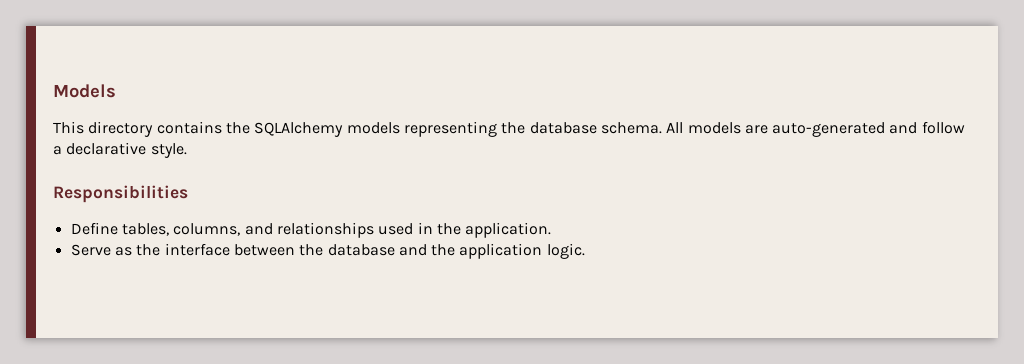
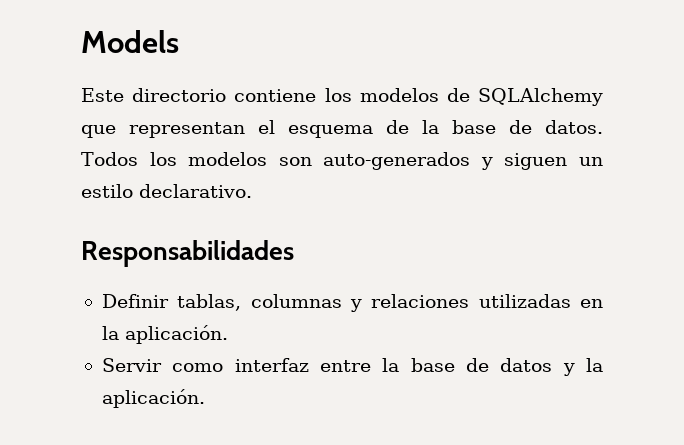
- This directory contains the SQLAlchemy models representing the database schema. All models are auto-generated and follow a declarative style.
- Responsibilities
- Define tables, columns, and relationships used in the application.
- Serve as the interface between the database and the application logic.
+ Este directorio contiene los modelos de SQLAlchemy que representan el esquema de la base de datos. Todos los modelos son auto-generados y siguen un estilo declarativo.
+ Responsabilidades
+ Definir tablas, columnas y relaciones utilizadas en la aplicación.
+ Servir como interfaz entre la base de datos y la aplicación.

